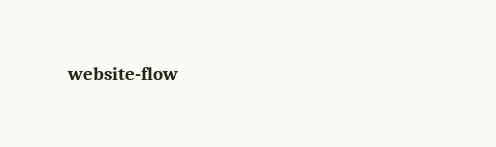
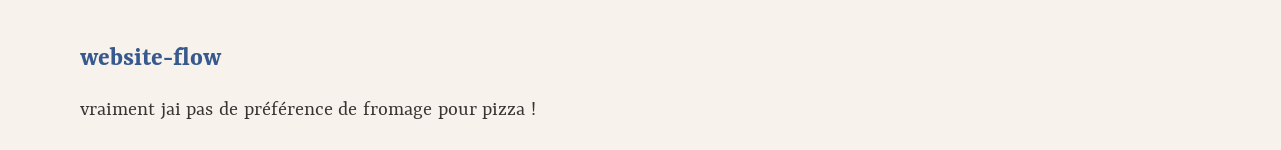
+ vraiment jai pas de préférence de fromage pour pizza !

